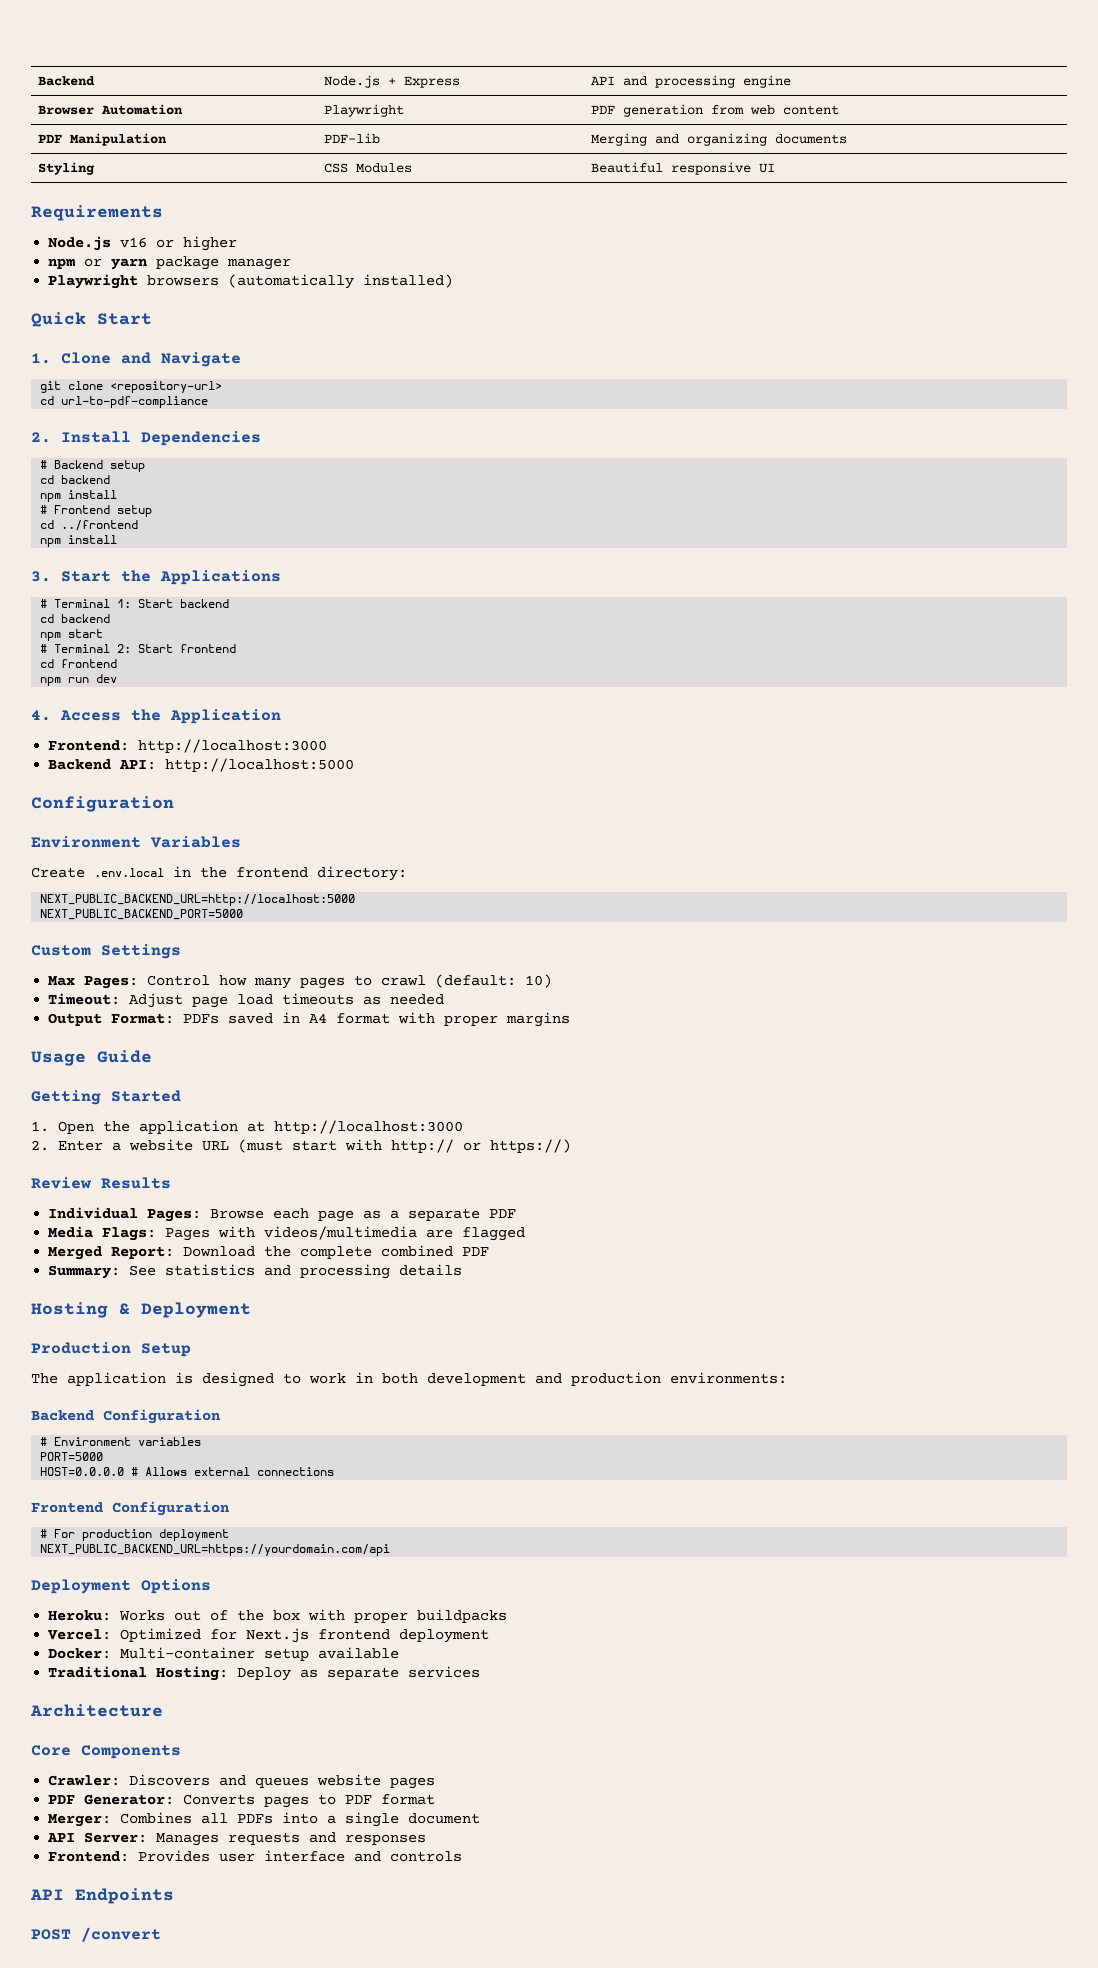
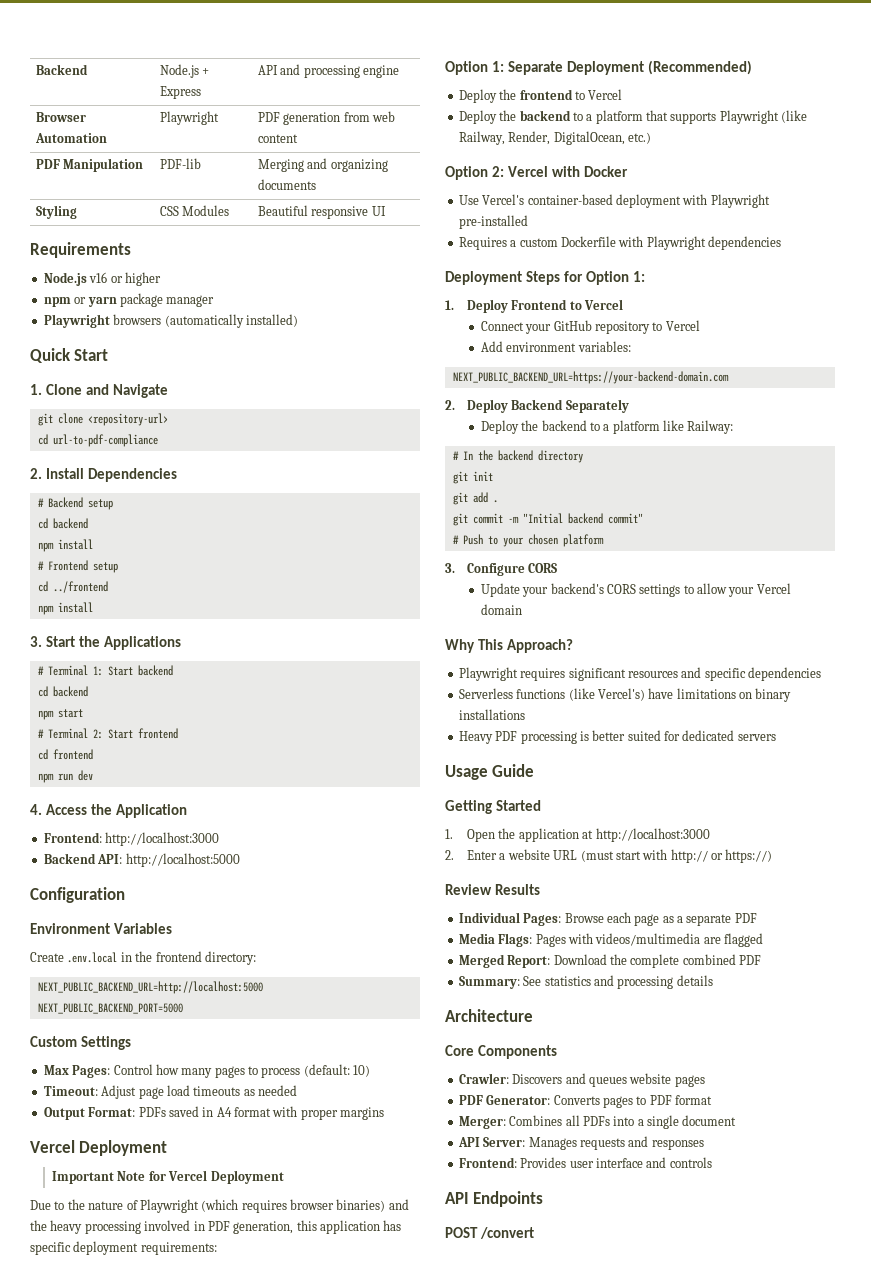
- Max Pages: Control how many pages to crawl (default: 10)
+ Max Pages: Control how many pages to process (default: 10)
  Output Format: PDFs saved in A4 format with proper margins
+ Vercel Deployment
+ Important Note for Vercel Deployment
+ Due to the nature of Playwright (which requires browser binaries) and the heavy processing involved in PDF generation, this application has specific deployment requirements:
+ Option 1: Separate Deployment (Recommended)
+ Deploy the frontend to Vercel
+ Deploy the backend to a platform that supports Playwright (like Railway, Render, DigitalOcean, etc.)
+ Option 2: Vercel with Docker
+ Use Vercel's container-based deployment with Playwright pre-installed
+ Requires a custom Dockerfile with Playwright dependencies
+ Deployment Steps for Option 1:
+ 1. Deploy Frontend to Vercel
+ Connect your GitHub repository to Vercel
+ Add environment variables:
+ NEXT_PUBLIC_BACKEND_URL=https://your-backend-domain.com
+ 2. Deploy Backend Separately
+ Deploy the backend to a platform like Railway:
+ # In the backend directory
+ git init
+ git add .
+ git commit -m "Initial backend commit"
+ # Push to your chosen platform
+ 3. Configure CORS
+ Update your backend's CORS settings to allow your Vercel domain
+ Why This Approach?
+ Playwright requires significant resources and specific dependencies
+ Serverless functions (like Vercel's) have limitations on binary installations
+ Heavy PDF processing is better suited for dedicated servers
- Hosting & Deployment
- Production Setup
- The application is designed to work in both development and production environments:
- Backend Configuration
- # Environment variables
- PORT=5000
- HOST=0.0.0.0 # Allows external connections
- Frontend Configuration
- # For production deployment
- NEXT_PUBLIC_BACKEND_URL=https://yourdomain.com/api
- Deployment Options
- Heroku: Works out of the box with proper buildpacks
- Vercel: Optimized for Next.js frontend deployment
- Docker: Multi-container setup available
- Traditional Hosting: Deploy as separate services

